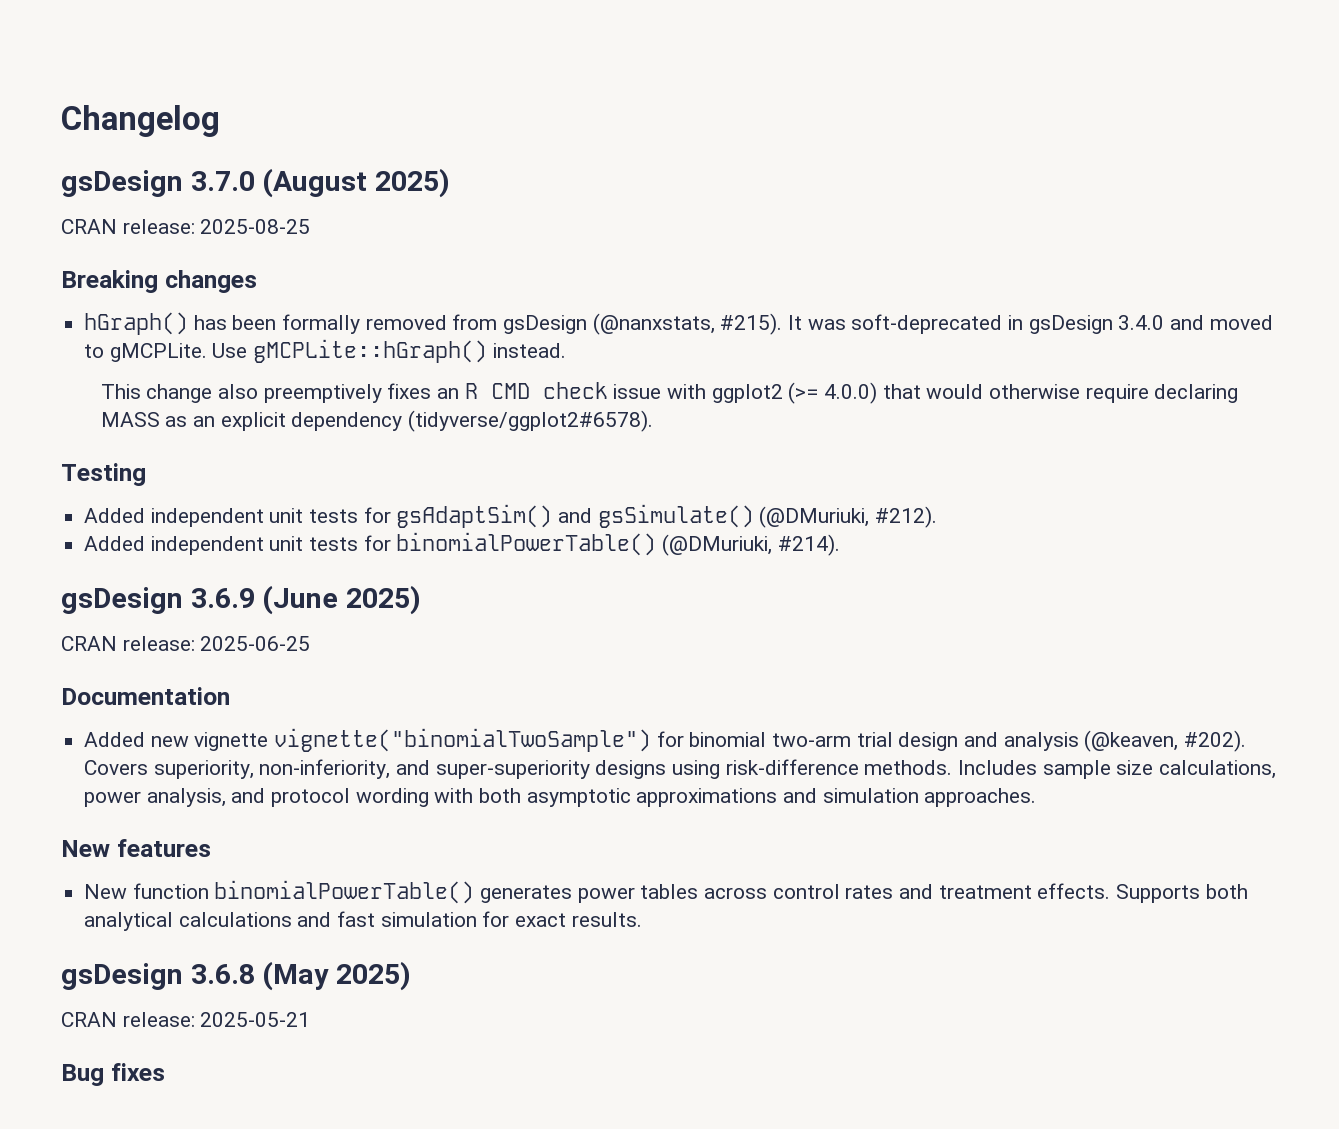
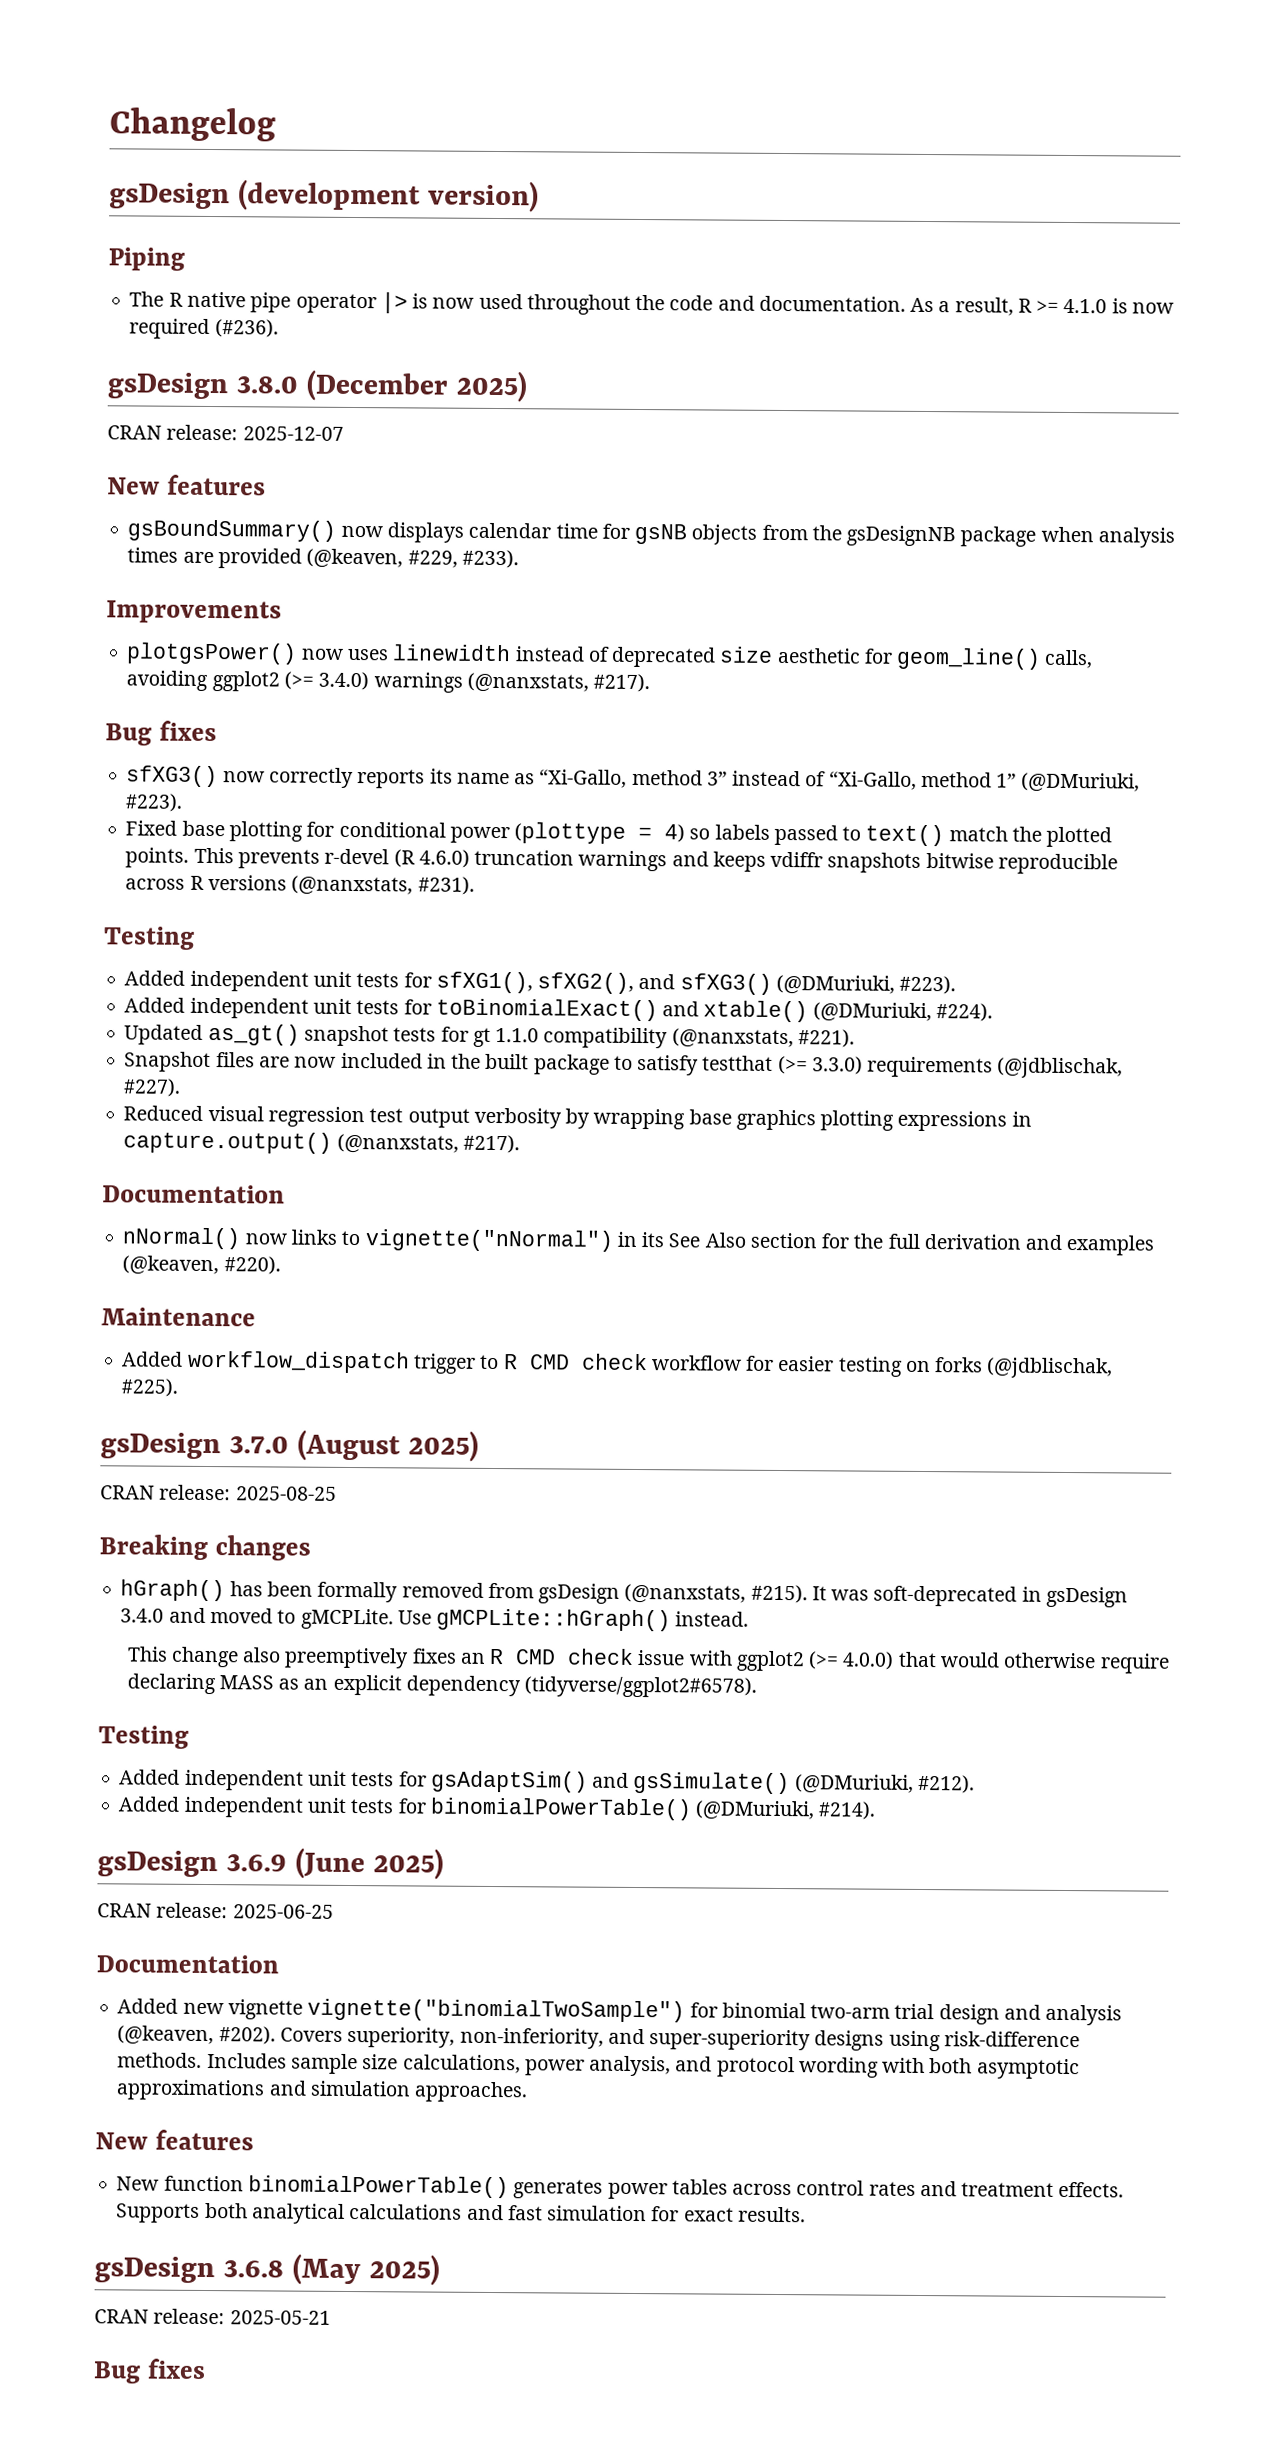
+ gsDesign (development version)
+ Piping
+ The R native pipe operator |> is now used throughout the code and documentation. As a result, R >= 4.1.0 is now required (#236).
+ gsDesign 3.8.0 (December 2025)
+ CRAN release: 2025-12-07
+ New features
+ gsBoundSummary() now displays calendar time for gsNB objects from the gsDesignNB package when analysis times are provided (@keaven, #229, #233).
+ Improvements
+ plotgsPower() now uses linewidth instead of deprecated size aesthetic for geom_line() calls, avoiding ggplot2 (>= 3.4.0) warnings (@nanxstats, #217).
+ Bug fixes
+ sfXG3() now correctly reports its name as “Xi-Gallo, method 3” instead of “Xi-Gallo, method 1” (@DMuriuki, #223).
+ Fixed base plotting for conditional power (plottype = 4) so labels passed to text() match the plotted points. This prevents r-devel (R 4.6.0) truncation warnings and keeps vdiffr snapshots bitwise reproducible across R versions (@nanxstats, #231).
+ Testing
+ Added independent unit tests for sfXG1(), sfXG2(), and sfXG3() (@DMuriuki, #223).
+ Added independent unit tests for toBinomialExact() and xtable() (@DMuriuki, #224).
+ Updated as_gt() snapshot tests for gt 1.1.0 compatibility (@nanxstats, #221).
+ Snapshot files are now included in the built package to satisfy testthat (>= 3.3.0) requirements (@jdblischak, #227).
+ Reduced visual regression test output verbosity by wrapping base graphics plotting expressions in capture.output() (@nanxstats, #217).
+ Documentation
+ nNormal() now links to vignette("nNormal") in its See Also section for the full derivation and examples (@keaven, #220).
+ Maintenance
+ Added workflow_dispatch trigger to R CMD check workflow for easier testing on forks (@jdblischak, #225).

